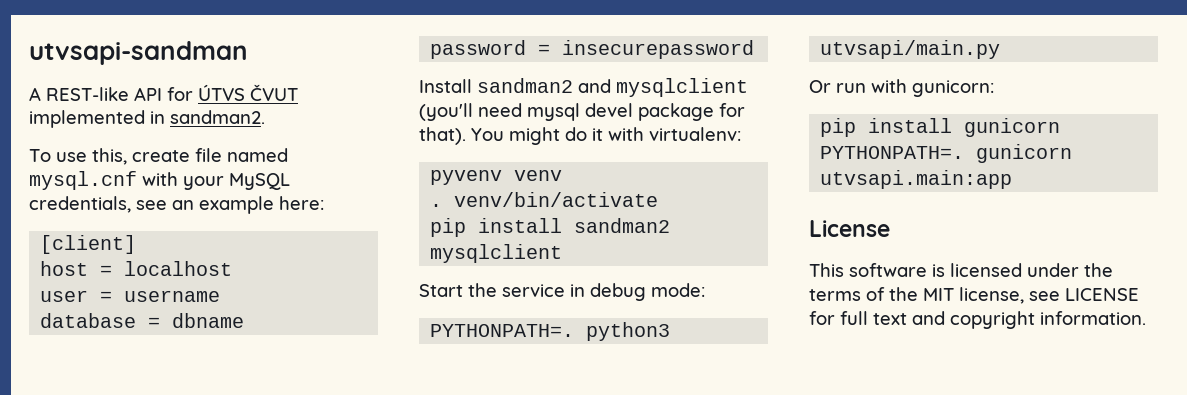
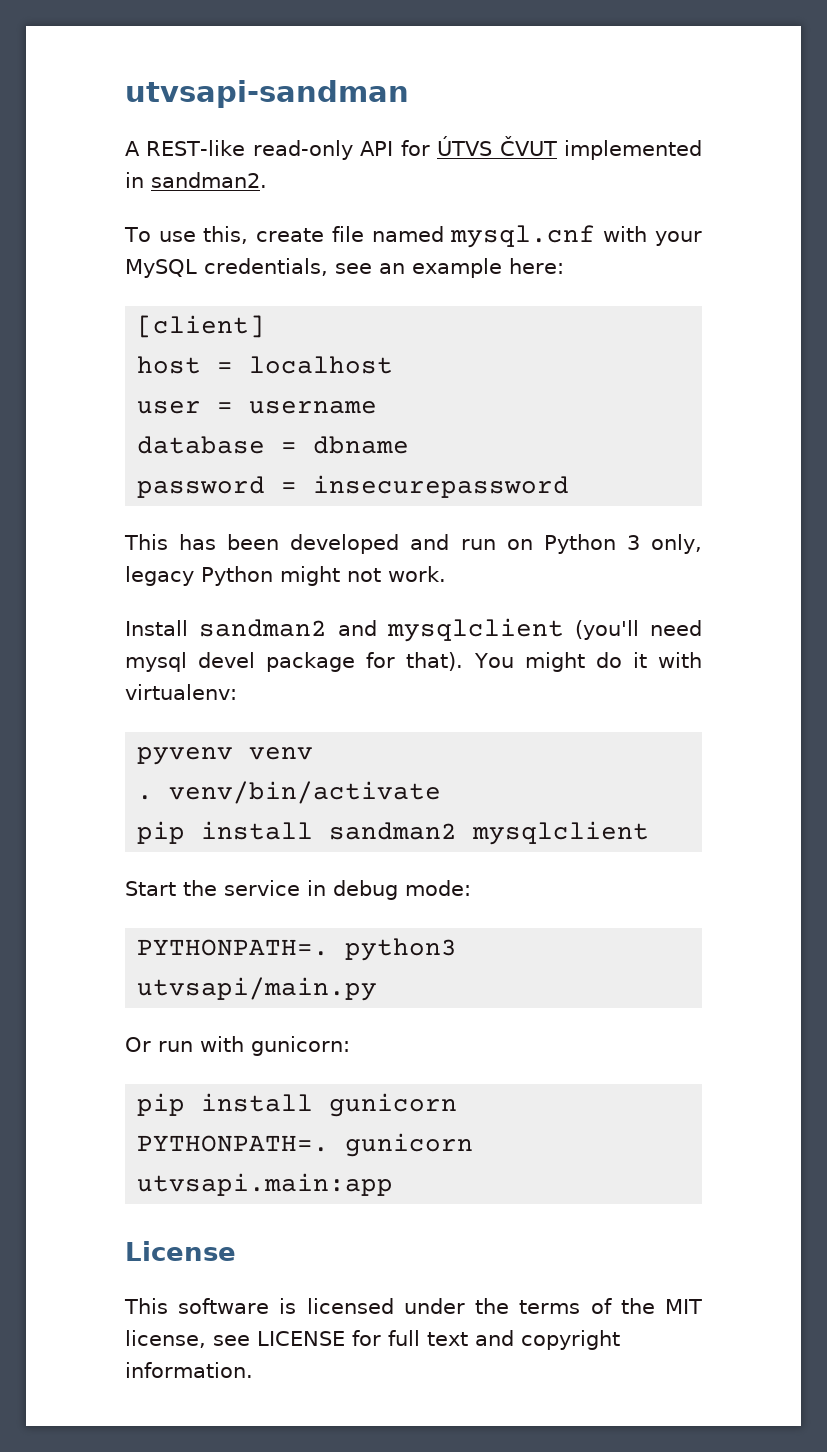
- A REST-like API for ÚTVS ČVUT implemented in sandman2.
+ A REST-like read-only API for ÚTVS ČVUT implemented in sandman2.
+ This has been developed and run on Python 3 only, legacy Python might not work.

